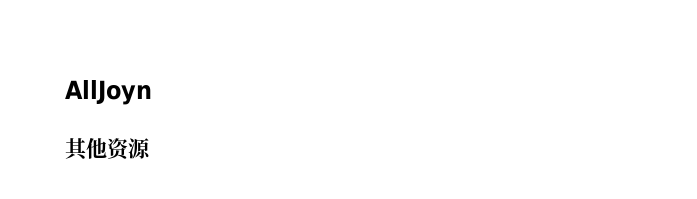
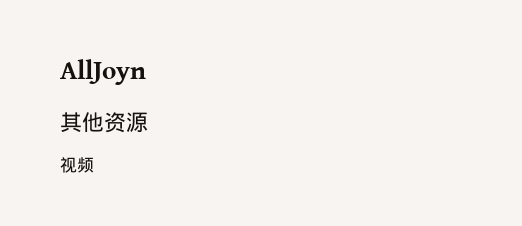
+ 视频

